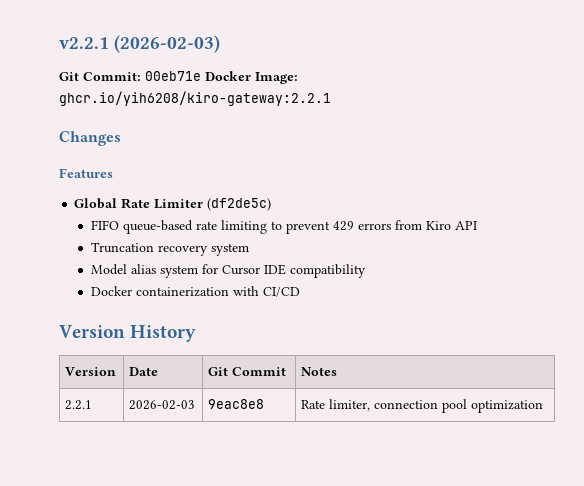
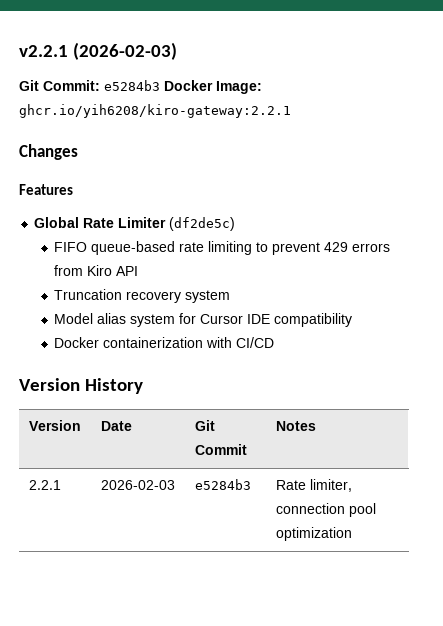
- Git Commit: 00eb71e Docker Image: ghcr.io/yih6208/kiro-gateway:2.2.1
+ Git Commit: e5284b3 Docker Image: ghcr.io/yih6208/kiro-gateway:2.2.1
- 2.2.1 | 2026-02-03 | 9eac8e8 | Rate limiter, connection pool optimization
+ 2.2.1 | 2026-02-03 | e5284b3 | Rate limiter, connection pool optimization

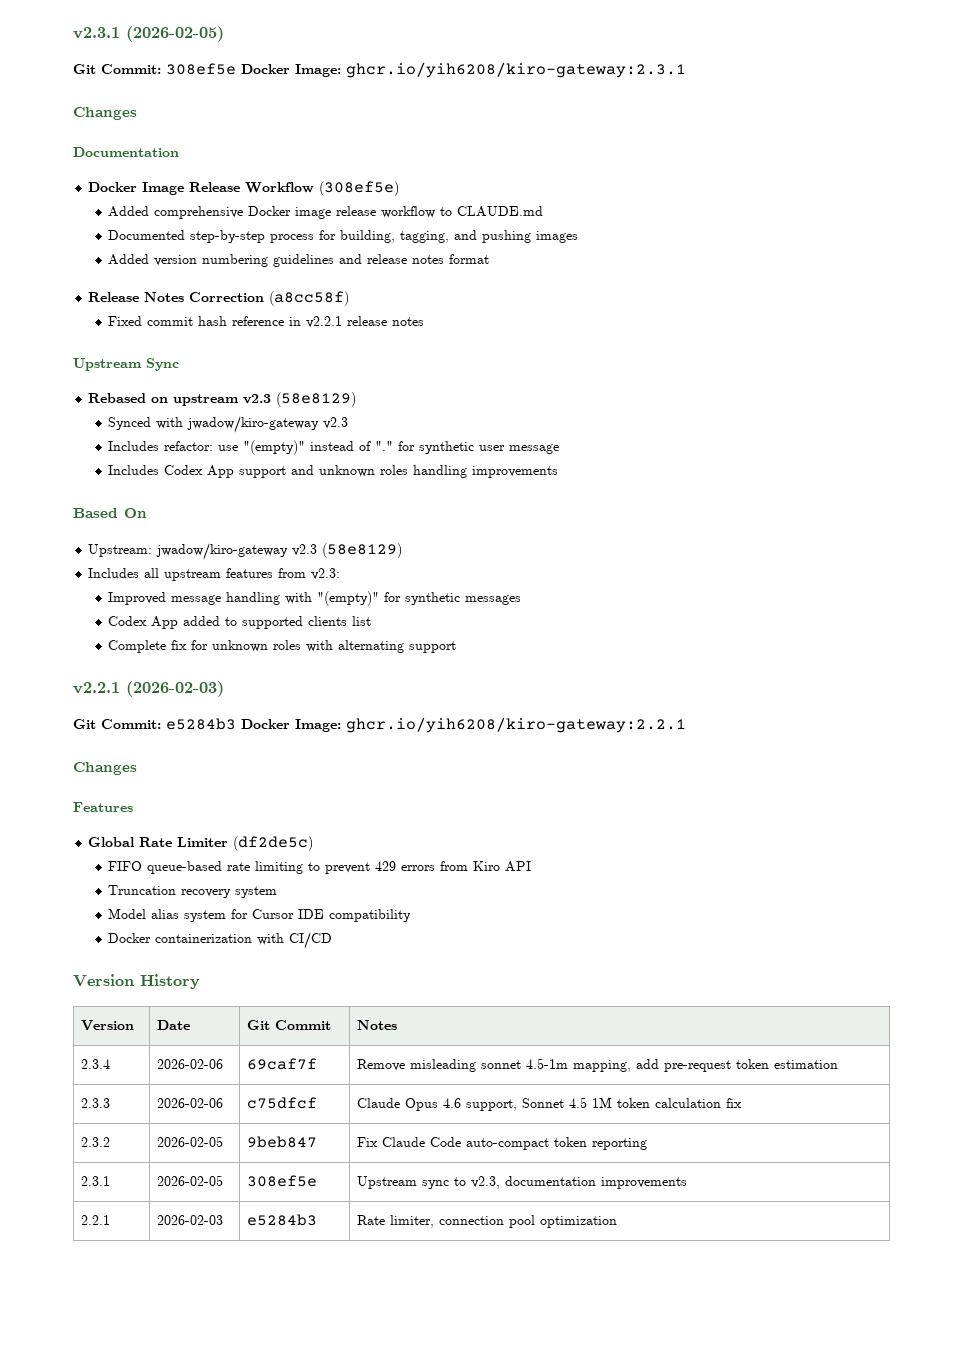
+ v2.3.1 (2026-02-05)
+ Git Commit: 308ef5e Docker Image: ghcr.io/yih6208/kiro-gateway:2.3.1
+ Changes
+ Documentation
+ Docker Image Release Workflow (308ef5e)
+ Added comprehensive Docker image release workflow to CLAUDE.md
+ Documented step-by-step process for building, tagging, and pushing images
+ Added version numbering guidelines and release notes format
+ Release Notes Correction (a8cc58f)
+ Fixed commit hash reference in v2.2.1 release notes
+ Upstream Sync
+ Rebased on upstream v2.3 (58e8129)
+ Synced with jwadow/kiro-gateway v2.3
+ Includes refactor: use "(empty)" instead of "." for synthetic user message
+ Includes Codex App support and unknown roles handling improvements
+ Based On
+ Upstream: jwadow/kiro-gateway v2.3 (58e8129)
+ Includes all upstream features from v2.3:
+ Improved message handling with "(empty)" for synthetic messages
+ Codex App added to supported clients list
+ Complete fix for unknown roles with alternating support
+ 2.3.4 | 2026-02-06 | 69caf7f | Remove misleading sonnet 4.5-1m mapping, add pre-request token estimation
+ 2.3.3 | 2026-02-06 | c75dfcf | Claude Opus 4.6 support, Sonnet 4.5 1M token calculation fix
+ 2.3.2 | 2026-02-05 | 9beb847 | Fix Claude Code auto-compact token reporting
+ 2.3.1 | 2026-02-05 | 308ef5e | Upstream sync to v2.3, documentation improvements

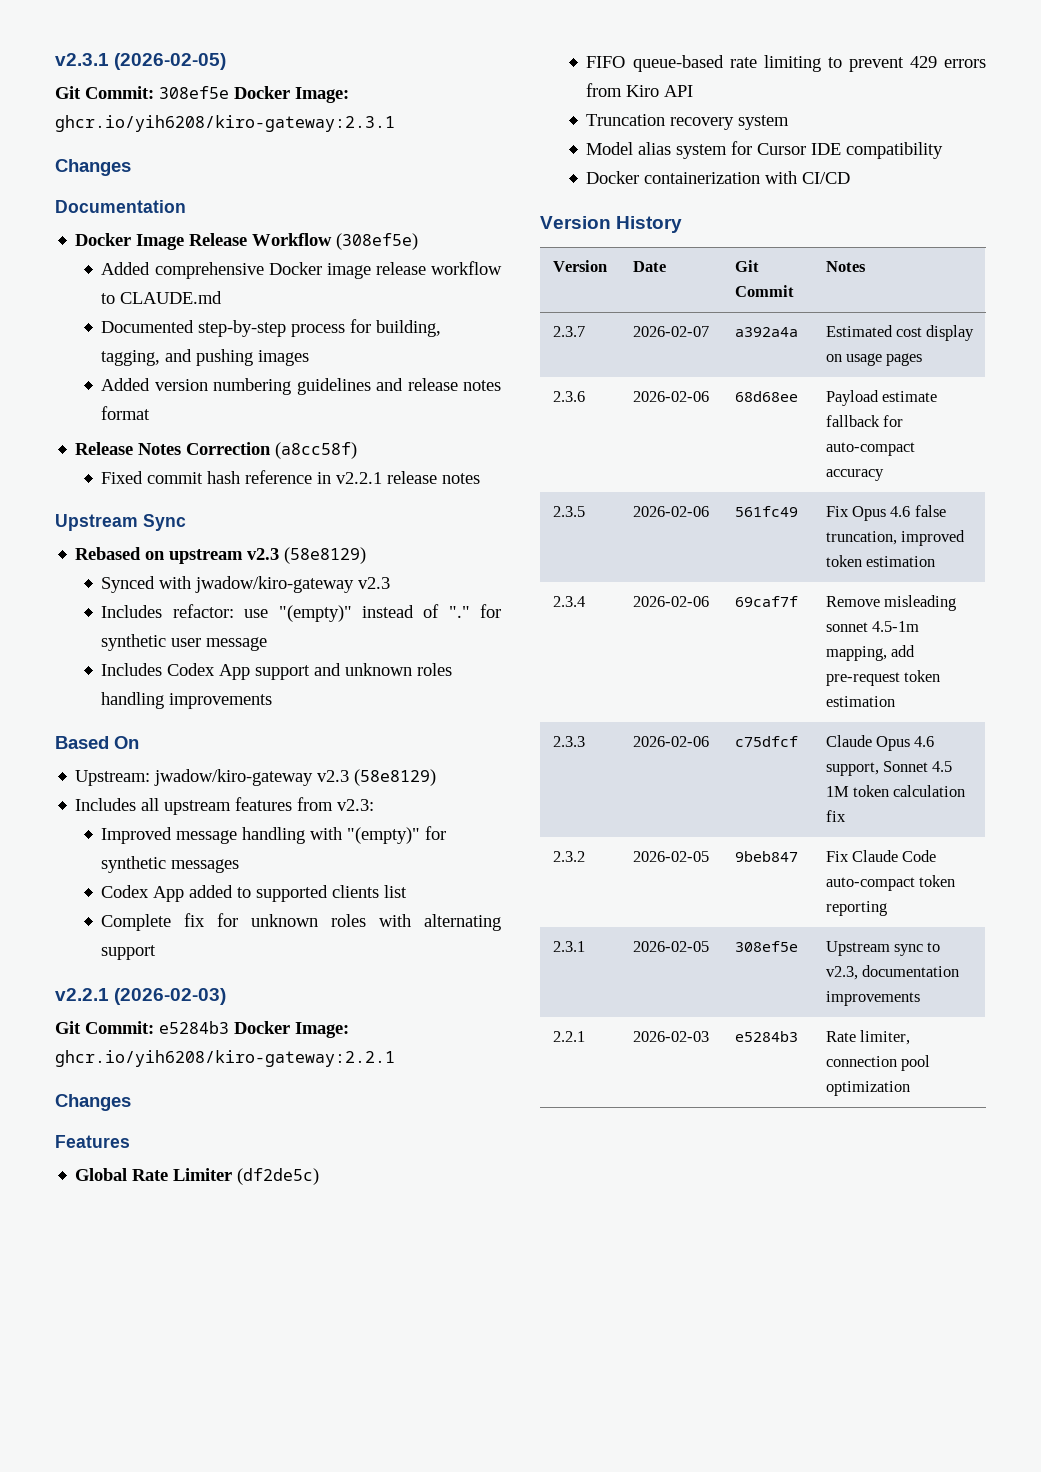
+ 2.3.7 | 2026-02-07 | a392a4a | Estimated cost display on usage pages
+ 2.3.6 | 2026-02-06 | 68d68ee | Payload estimate fallback for auto-compact accuracy
+ 2.3.5 | 2026-02-06 | 561fc49 | Fix Opus 4.6 false truncation, improved token estimation

